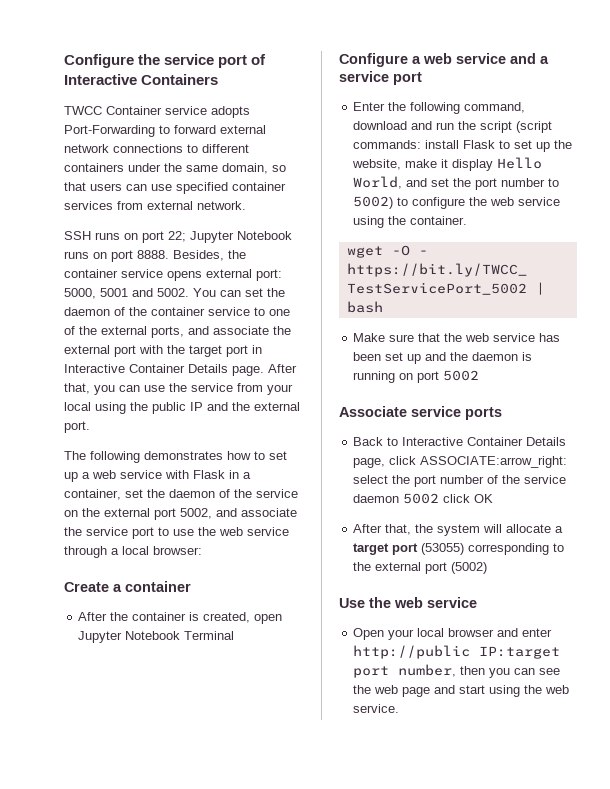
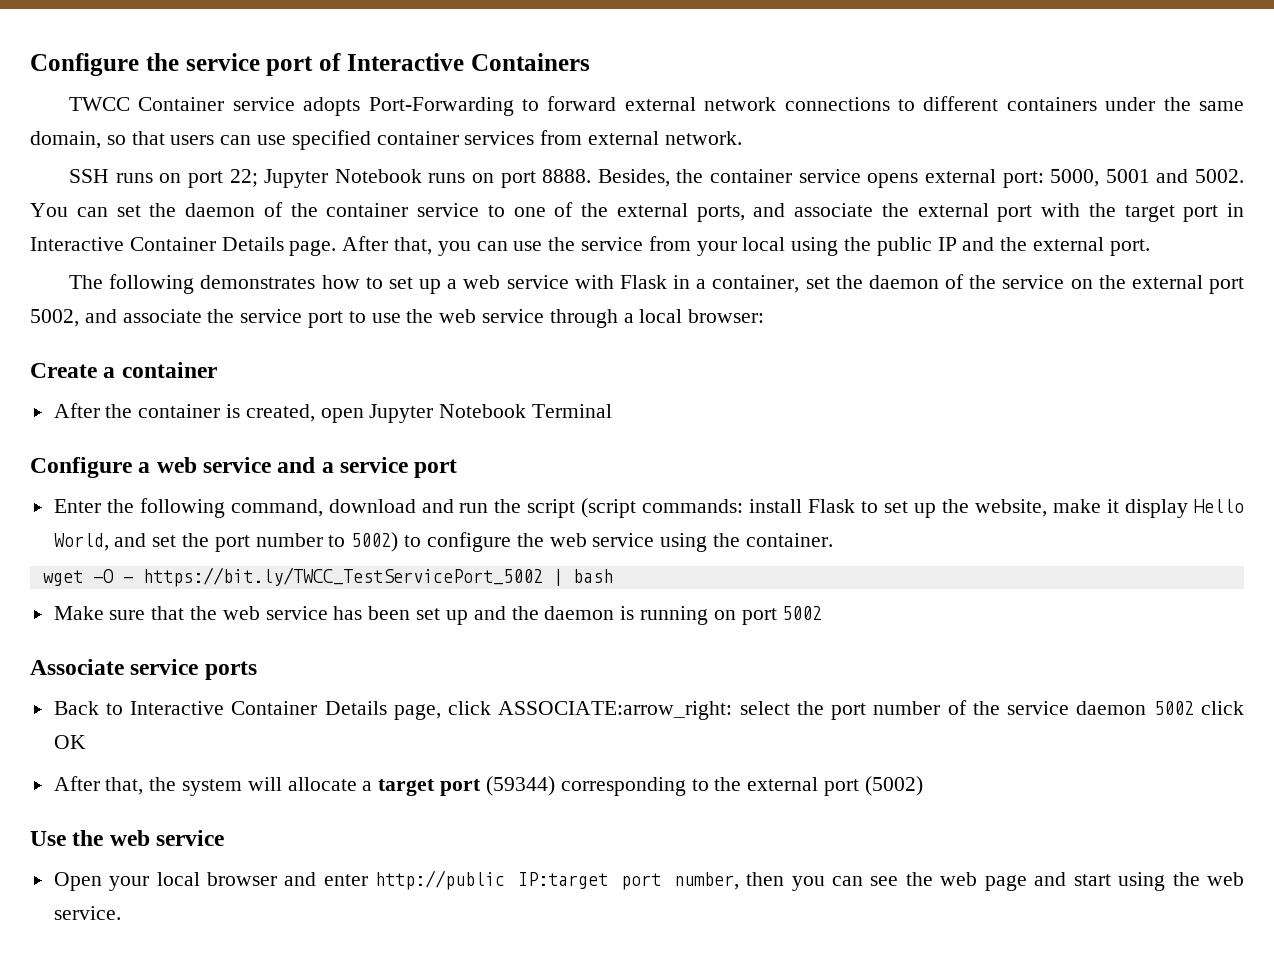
- After that, the system will allocate a target port (53055) corresponding to the external port (5002)
+ After that, the system will allocate a target port (59344) corresponding to the external port (5002)

